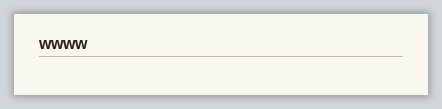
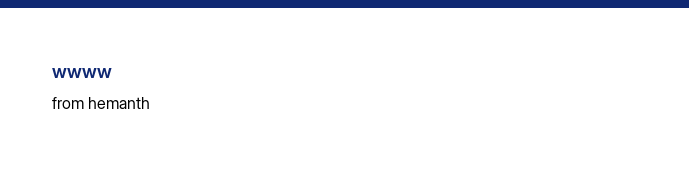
+ from hemanth

